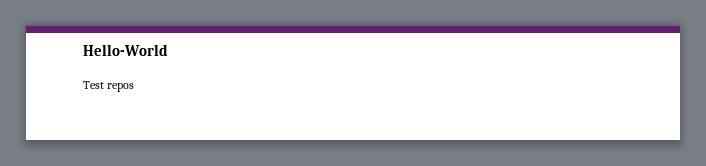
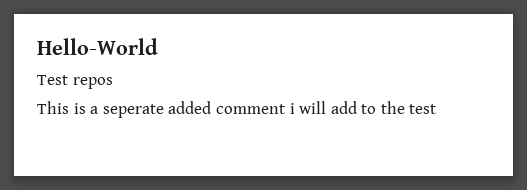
+ This is a seperate added comment i will add to the test

